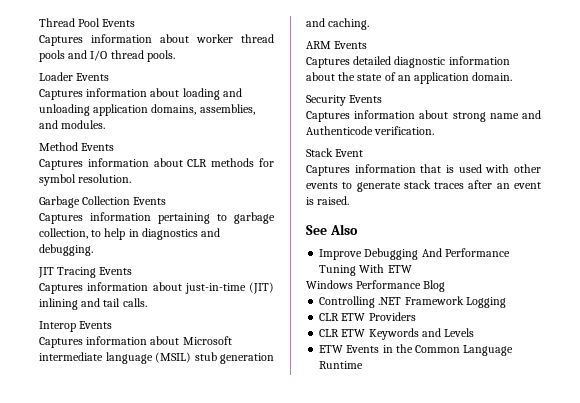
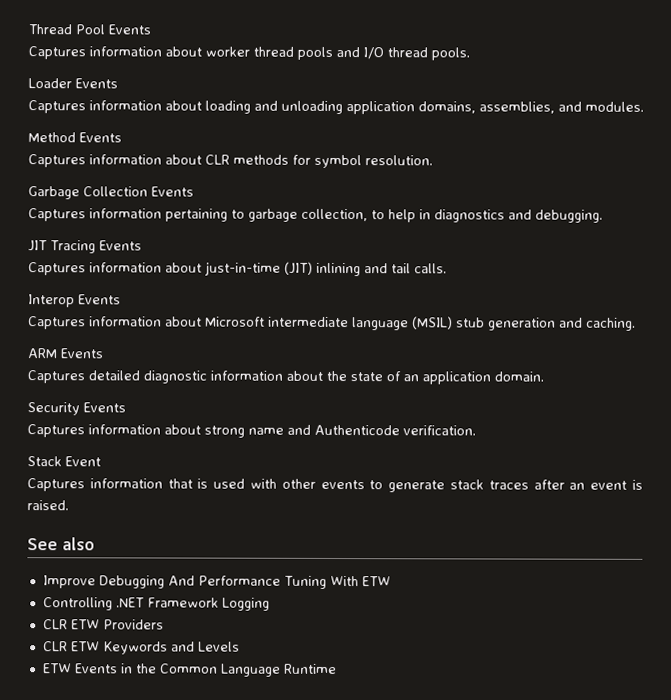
- See Also
+ See also
- Windows Performance Blog

